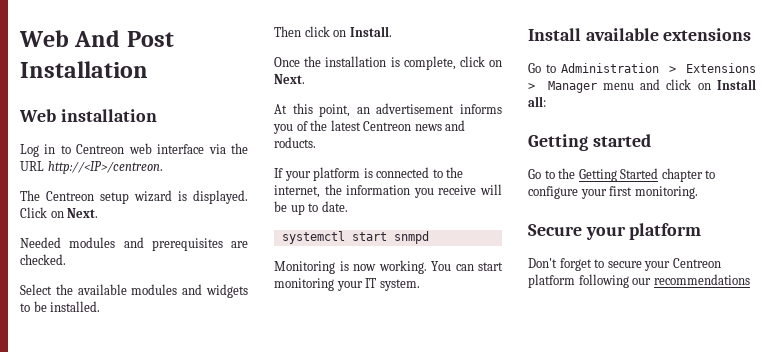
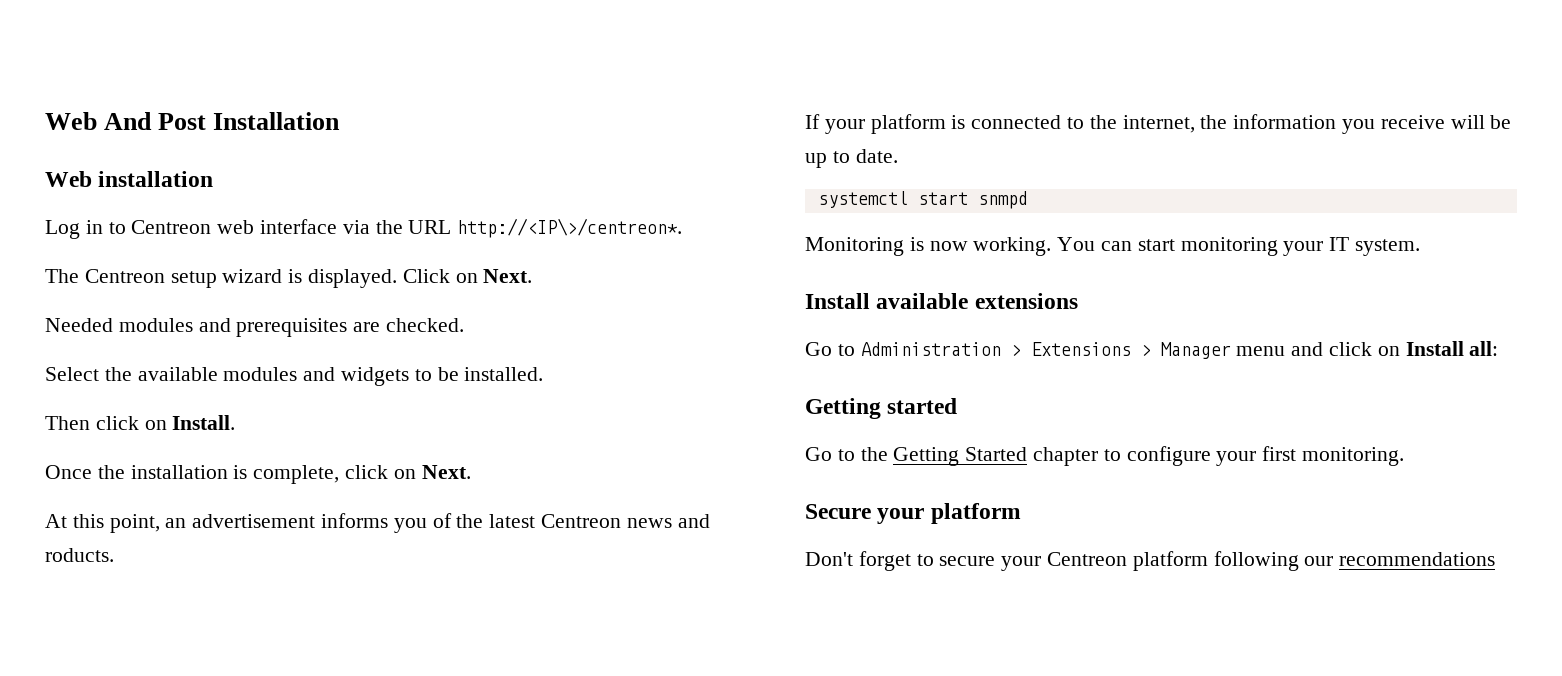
- Log in to Centreon web interface via the URL http://<IP>/centreon.
+ Log in to Centreon web interface via the URL http://<IP\>/centreon*.

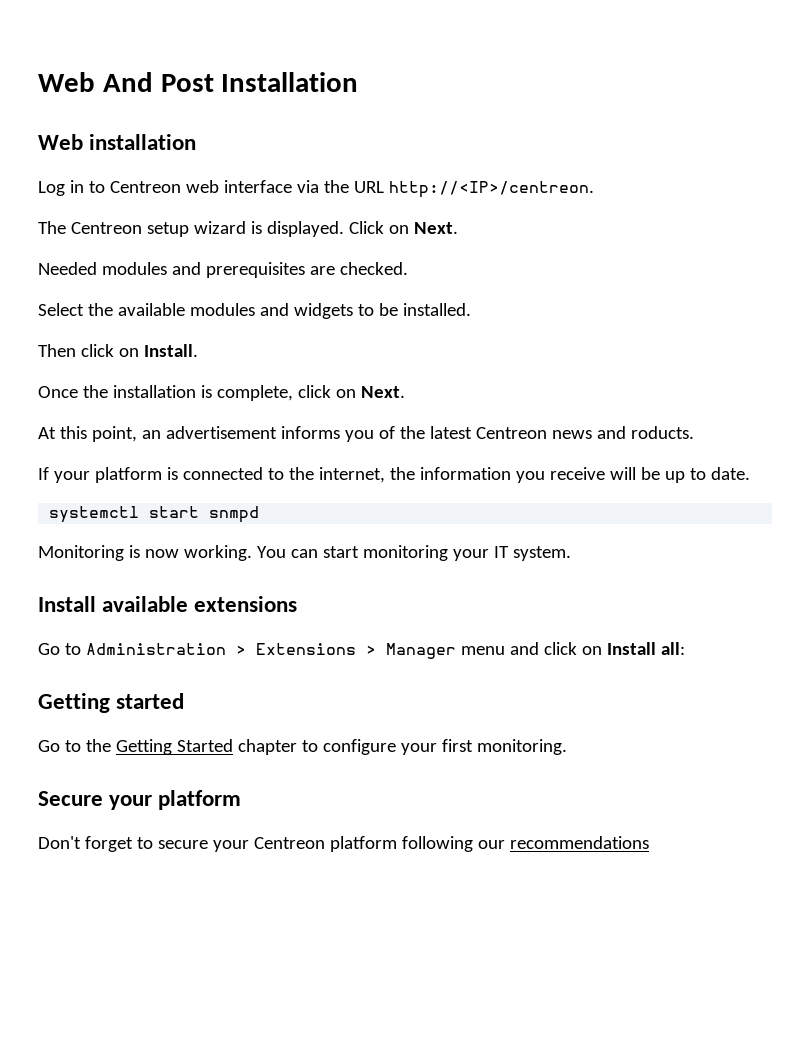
- Log in to Centreon web interface via the URL http://<IP\>/centreon*.
+ Log in to Centreon web interface via the URL http://<IP>/centreon.

